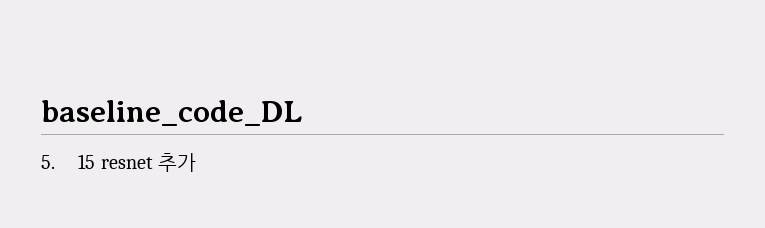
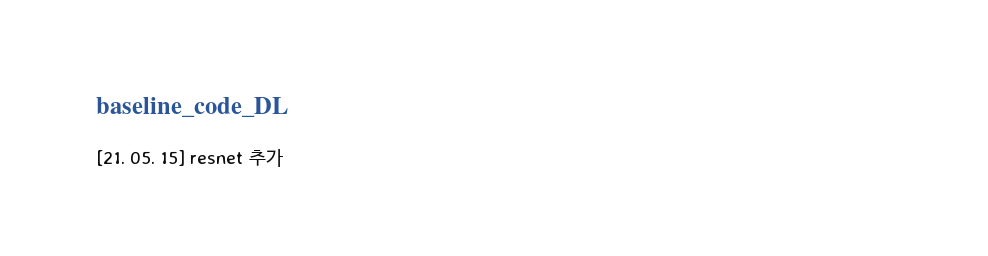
- 5. 15 resnet 추가
+ [21. 05. 15] resnet 추가

